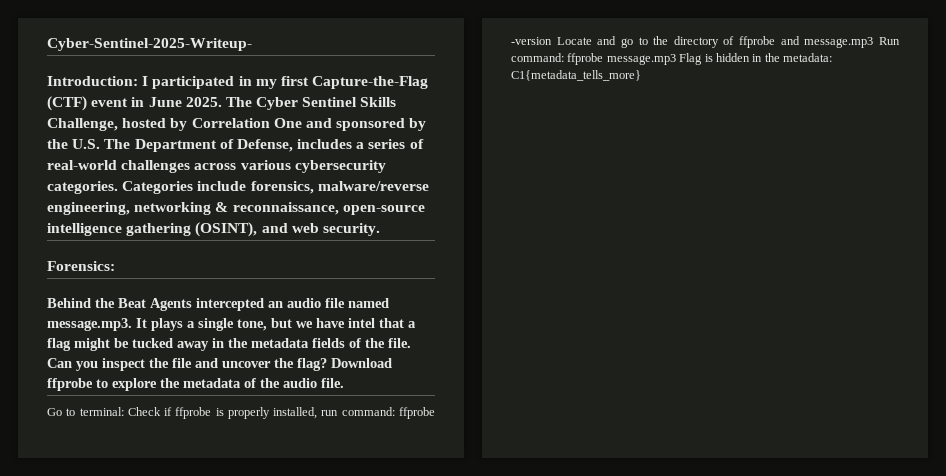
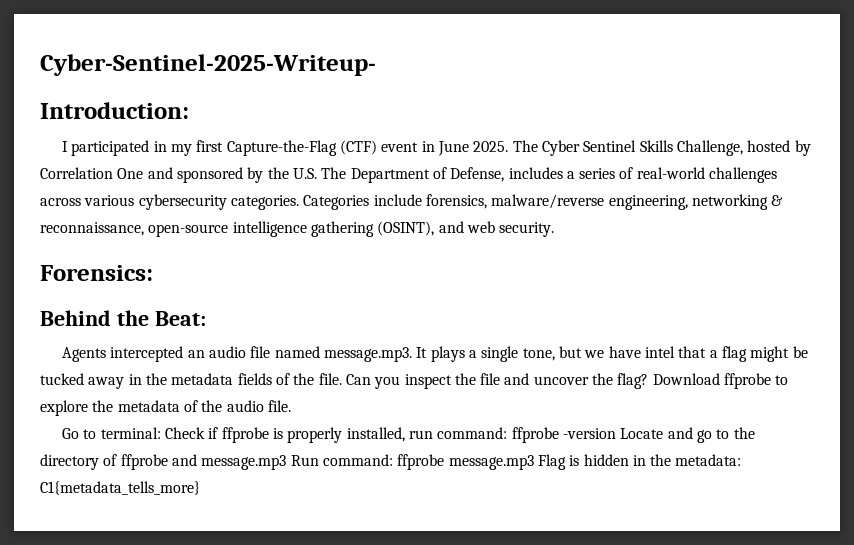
- Introduction: I participated in my first Capture-the-Flag (CTF) event in June 2025.
+ Introduction:
+ I participated in my first Capture-the-Flag (CTF) event in June 2025.
- Behind the Beat Agents intercepted an audio file named message.mp3. It plays a single tone, but we have intel that a flag might be tucked away in the metadata fields of the file.
+ Behind the Beat:
+ Agents intercepted an audio file named message.mp3. It plays a single tone, but we have intel that a flag might be tucked away in the metadata fields of the file.

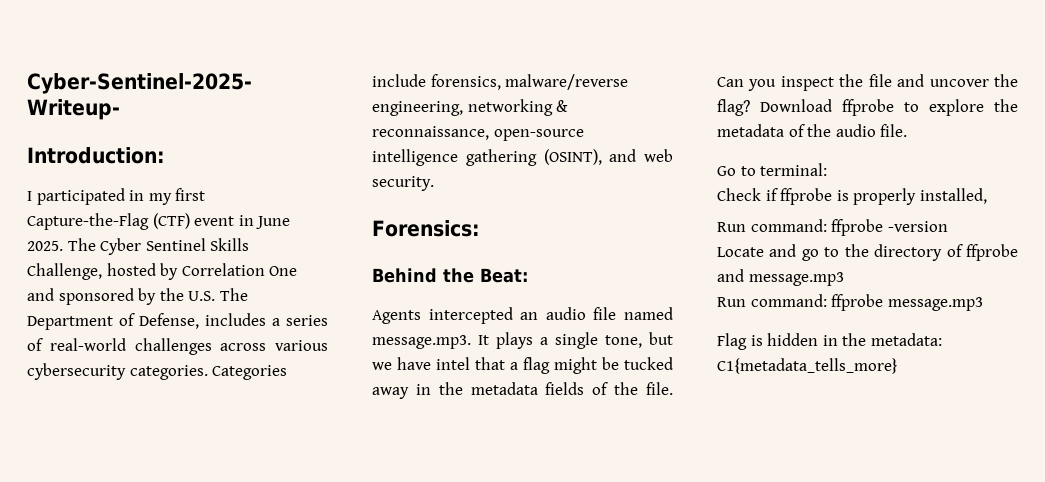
- Go to terminal: Check if ffprobe is properly installed, run command: ffprobe -version Locate and go to the directory of ffprobe and message.mp3 Run command: ffprobe message.mp3 Flag is hidden in the metadata: C1{metadata_tells_more}
+ Go to terminal:
+ Check if ffprobe is properly installed,
+ Run command: ffprobe -version
+ Locate and go to the directory of ffprobe and message.mp3
+ Run command: ffprobe message.mp3
+ Flag is hidden in the metadata: C1{metadata_tells_more}

